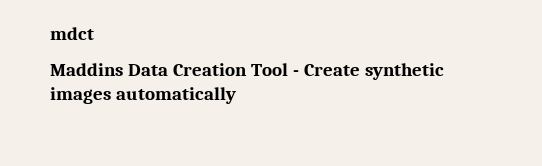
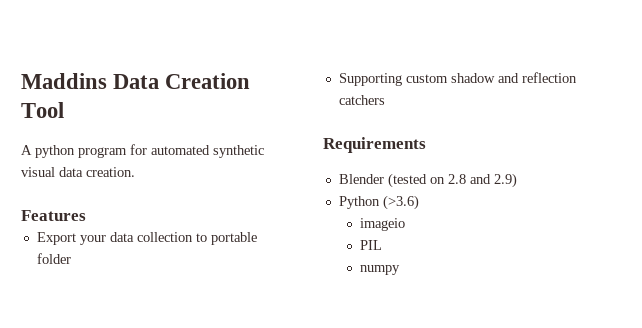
- mdct
- Maddins Data Creation Tool - Create synthetic images automatically
+ Maddins Data Creation Tool
+ A python program for automated synthetic visual data creation.
+ Features
+ Export your data collection to portable folder
+ Supporting custom shadow and reflection catchers
+ Requirements
+ Blender (tested on 2.8 and 2.9)
+ Python (>3.6)
+ imageio
+ PIL
+ numpy

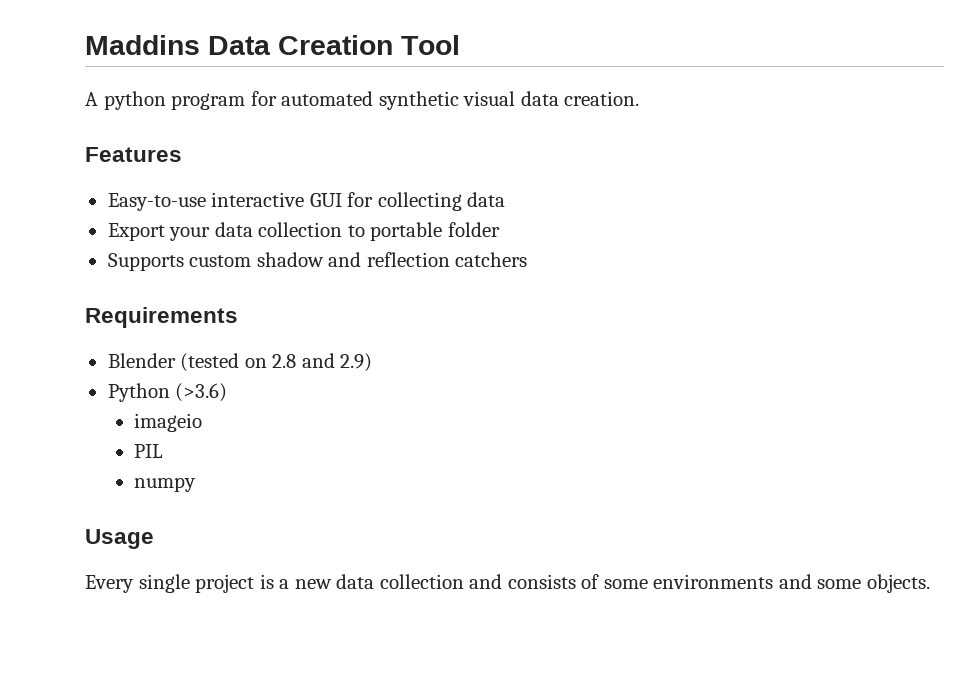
+ Easy-to-use interactive GUI for collecting data
- Supporting custom shadow and reflection catchers
+ Supports custom shadow and reflection catchers
+ Usage
+ Every single project is a new data collection and consists of some environments and some objects.

